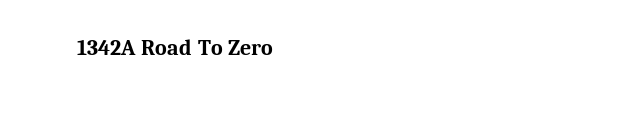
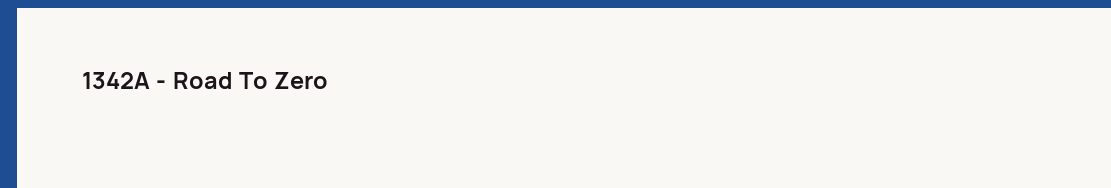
- 1342A Road To Zero
+ 1342A - Road To Zero

